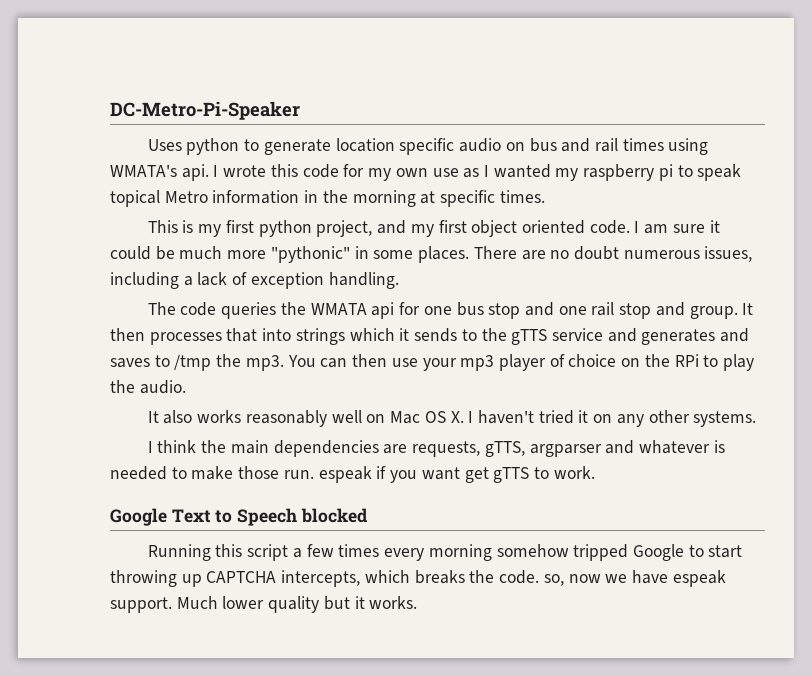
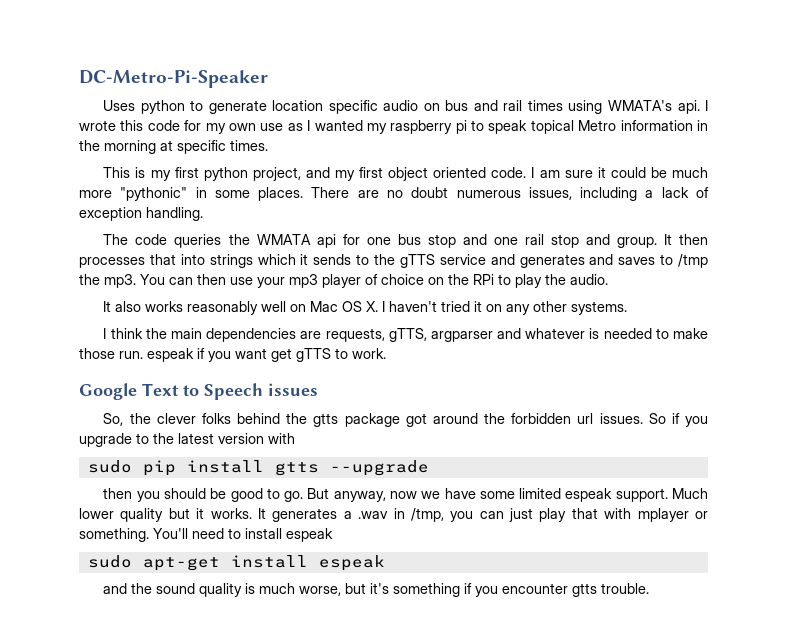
- Google Text to Speech blocked
- Running this script a few times every morning somehow tripped Google to start throwing up CAPTCHA intercepts, which breaks the code. so, now we have espeak support.
+ Google Text to Speech issues
+ So, the clever folks behind the gtts package got around the forbidden url issues. So if you upgrade to the latest version with
+ sudo pip install gtts --upgrade
+ then you should be good to go. But anyway, now we have some limited espeak support.
+ It generates a .wav in /tmp, you can just play that with mplayer or something. You'll need to install espeak
+ sudo apt-get install espeak
+ and the sound quality is much worse, but it's something if you encounter gtts trouble.

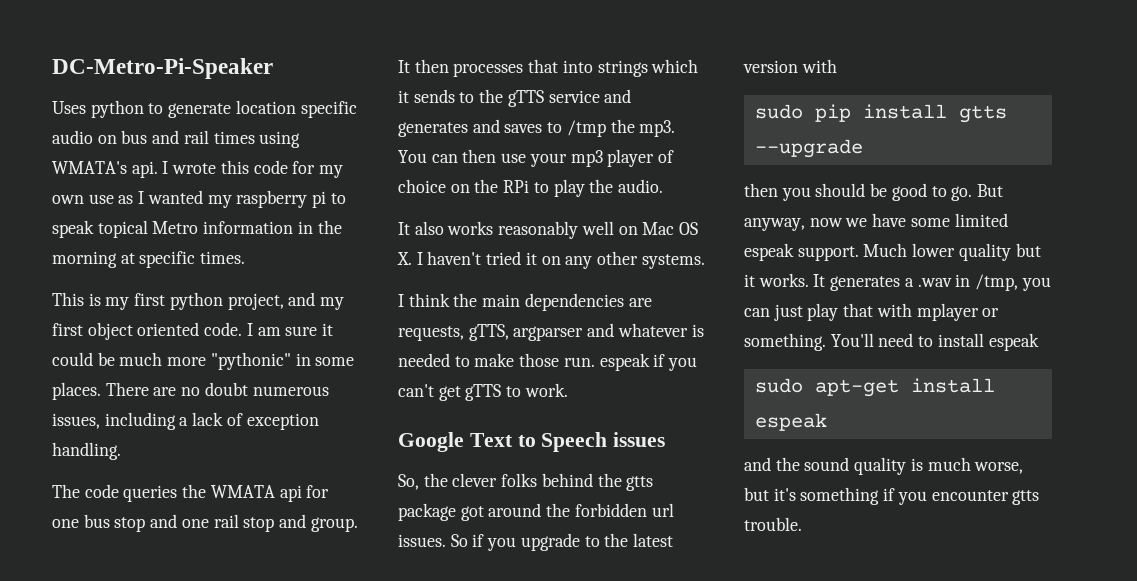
- I think the main dependencies are requests, gTTS, argparser and whatever is needed to make those run. espeak if you want get gTTS to work.
+ I think the main dependencies are requests, gTTS, argparser and whatever is needed to make those run. espeak if you can't get gTTS to work.

